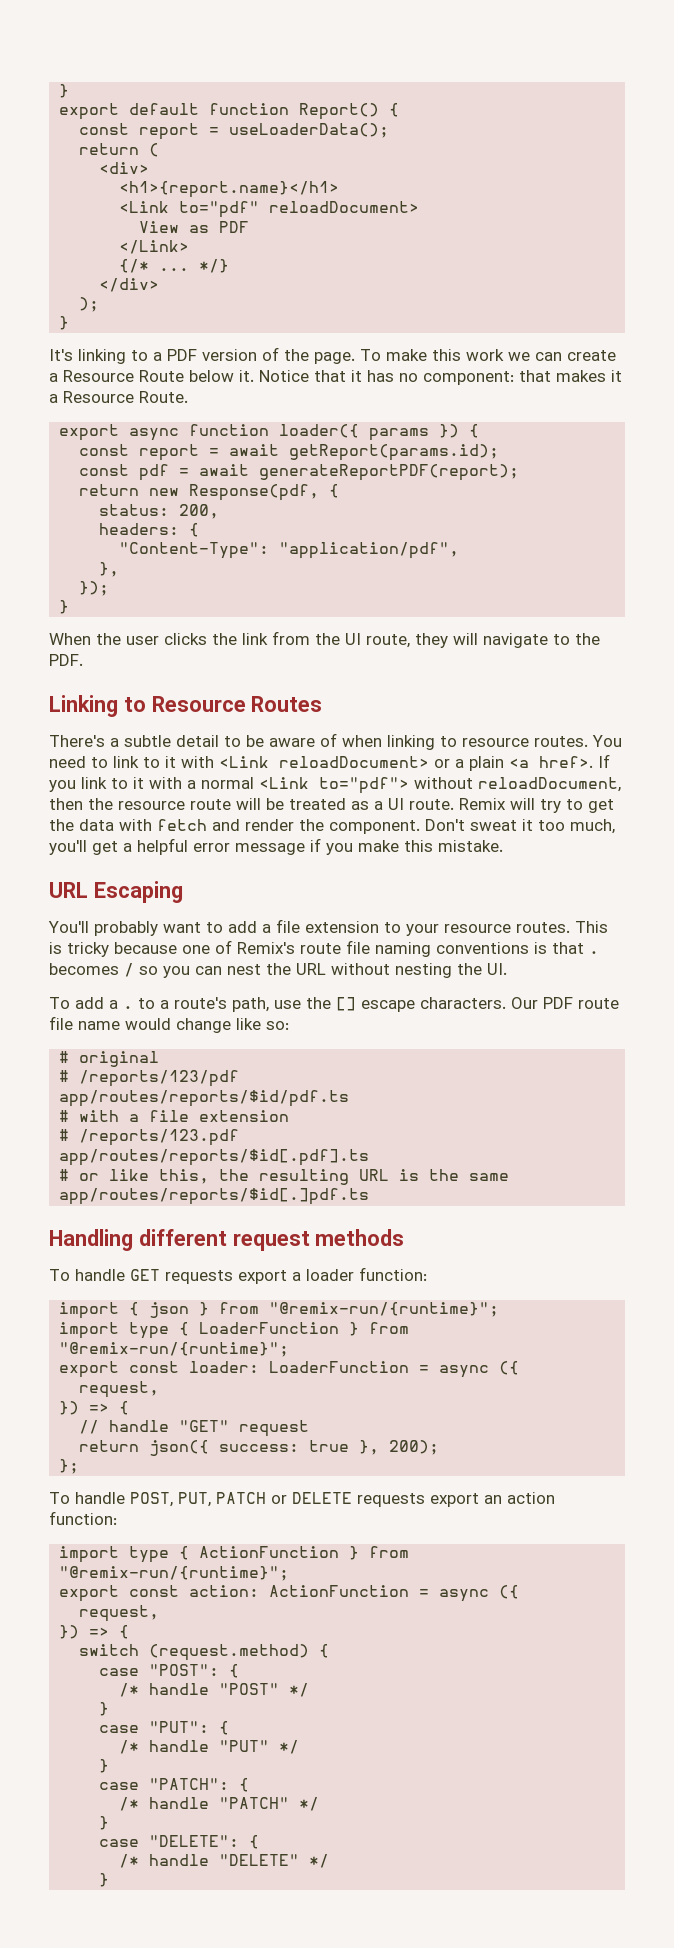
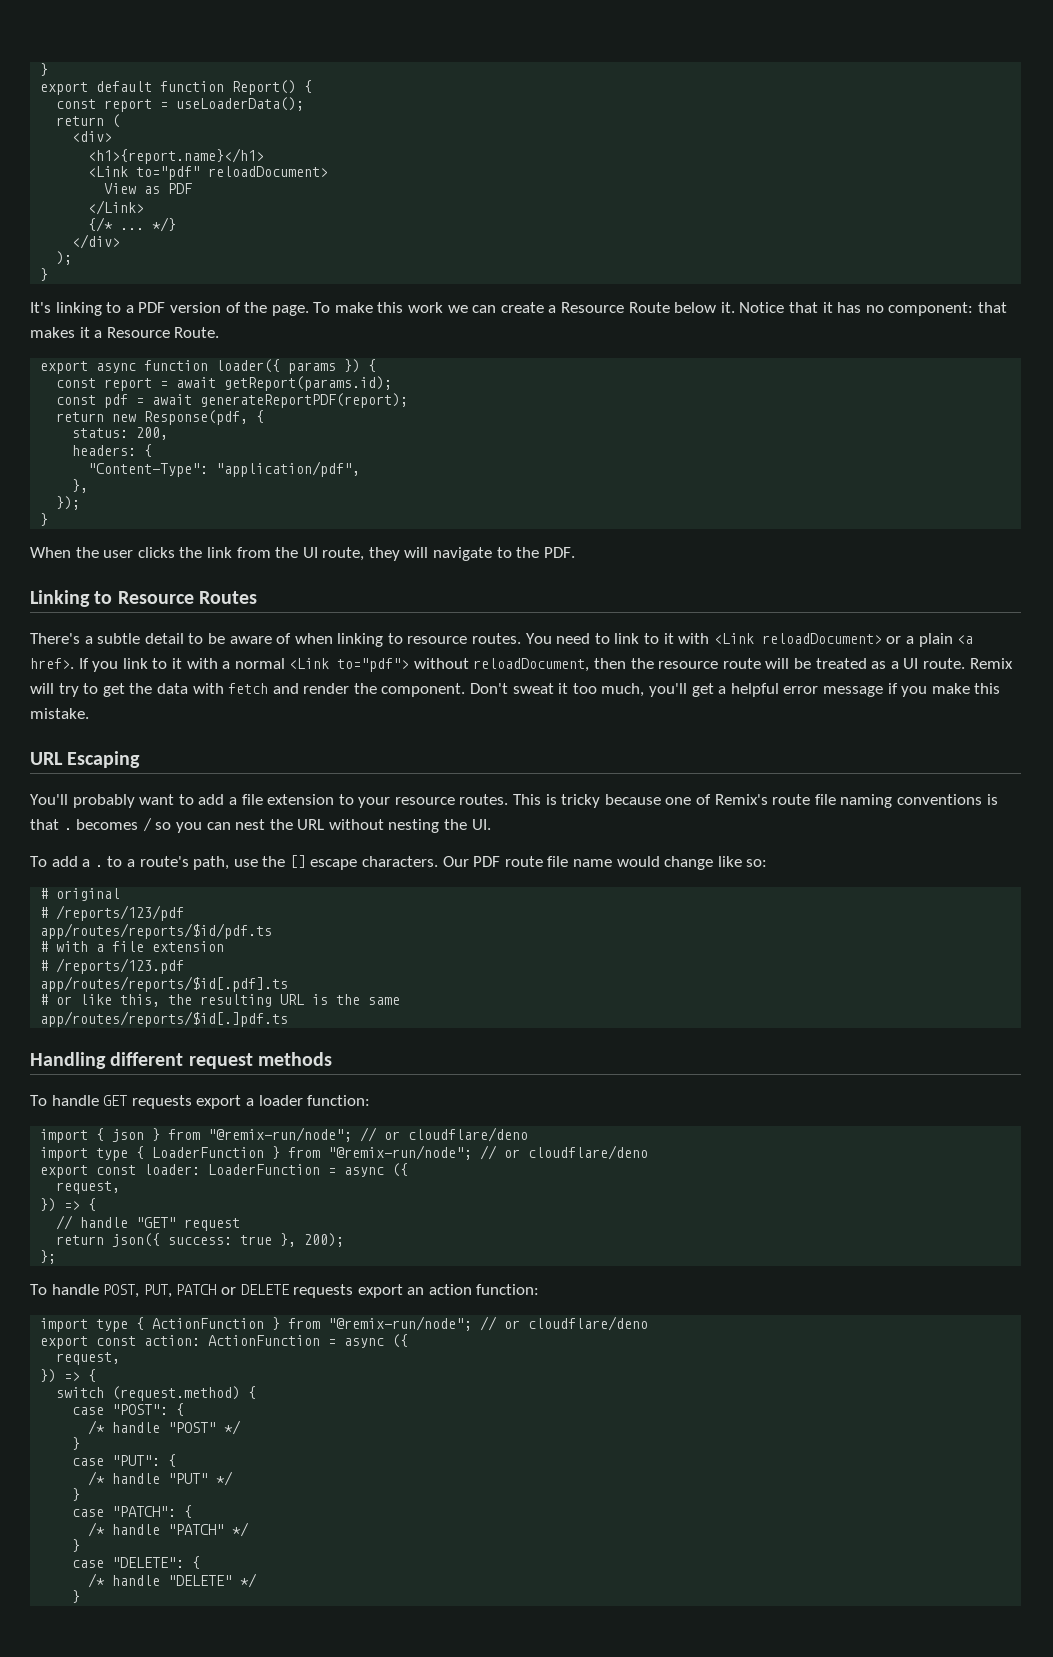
- import { json } from "@remix-run/{runtime}";
+ import { json } from "@remix-run/node"; // or cloudflare/deno
- import type { LoaderFunction } from "@remix-run/{runtime}";
+ import type { LoaderFunction } from "@remix-run/node"; // or cloudflare/deno
- import type { ActionFunction } from "@remix-run/{runtime}";
+ import type { ActionFunction } from "@remix-run/node"; // or cloudflare/deno

